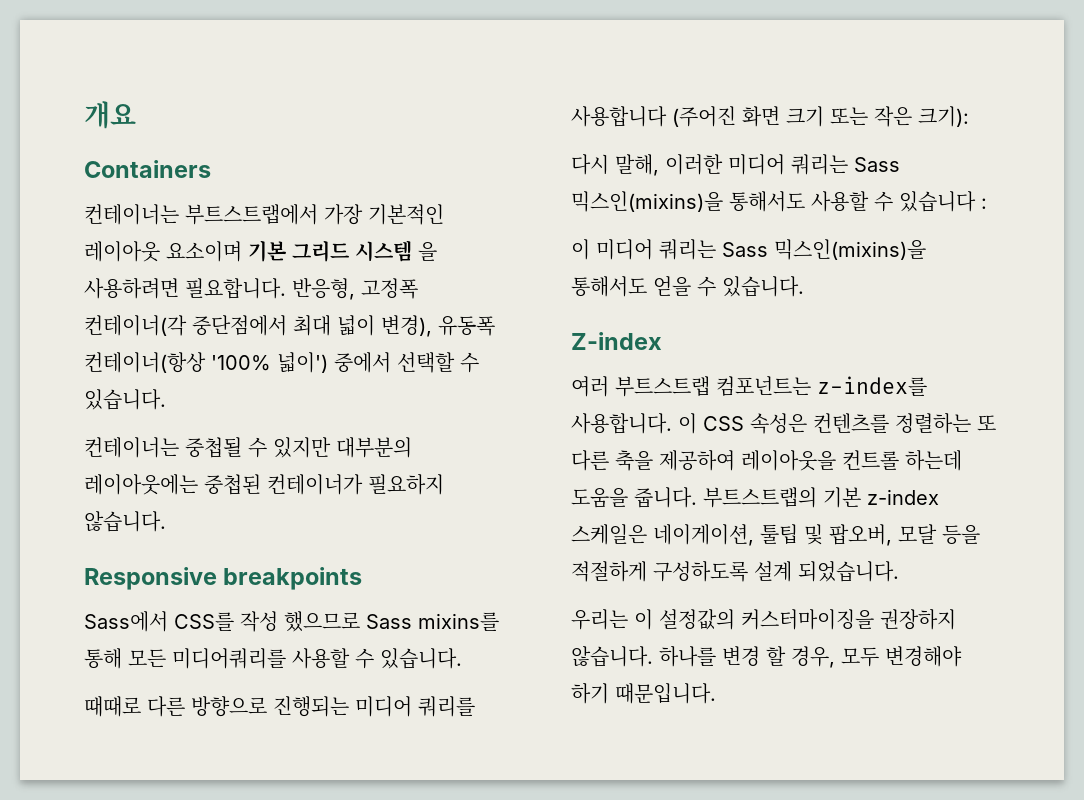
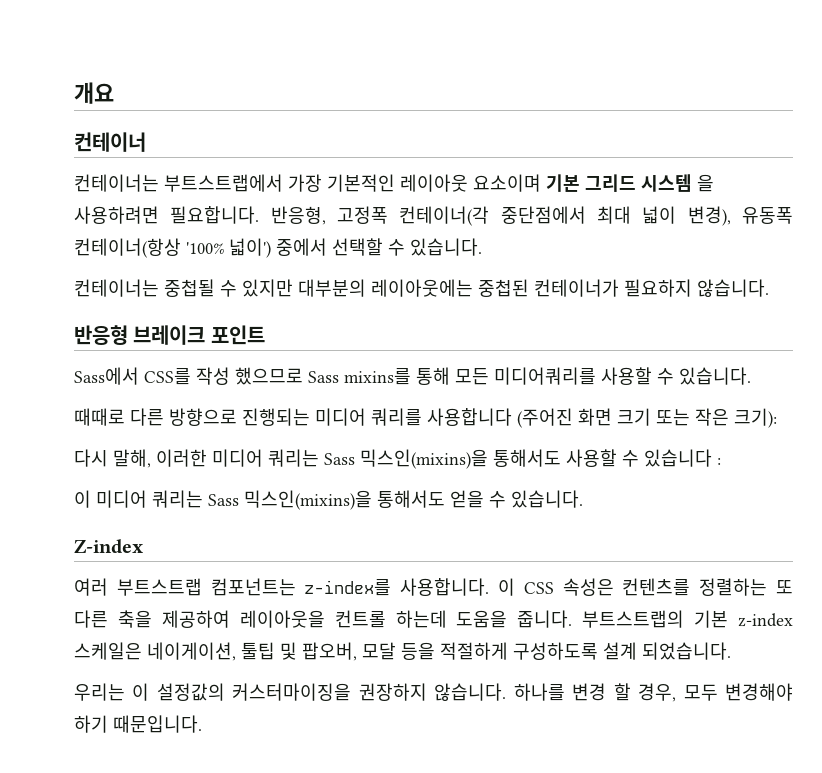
- Containers
+ 컨테이너
- Responsive breakpoints
+ 반응형 브레이크 포인트

